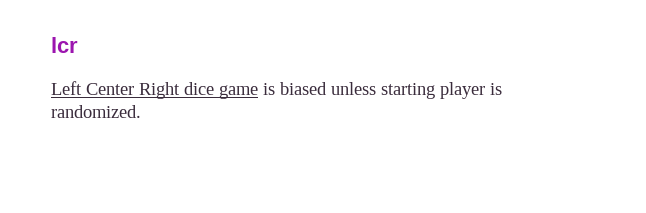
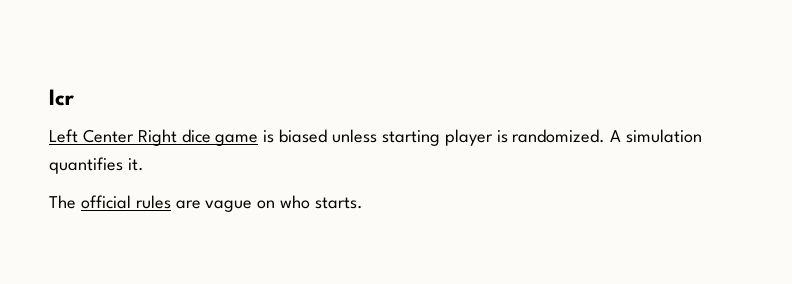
+ A simulation quantifies it.
+ The official rules are vague on who starts.

